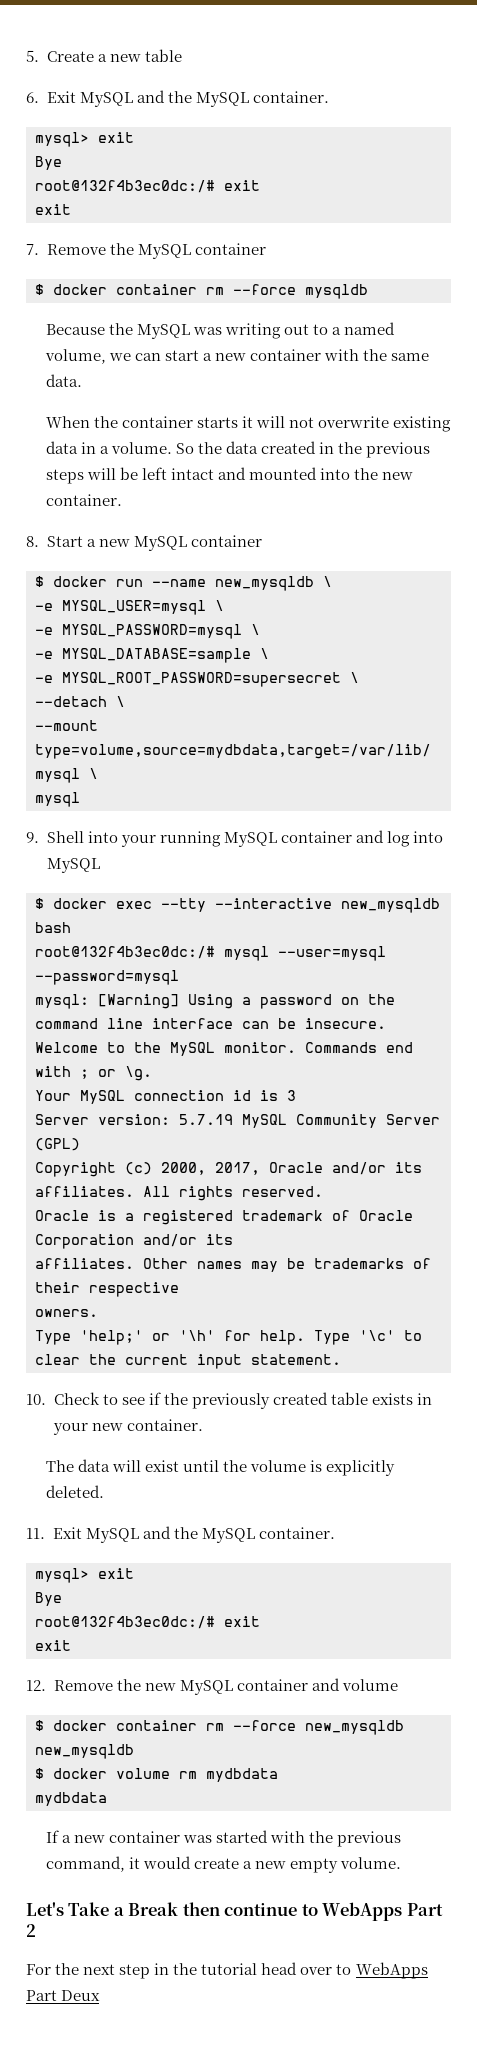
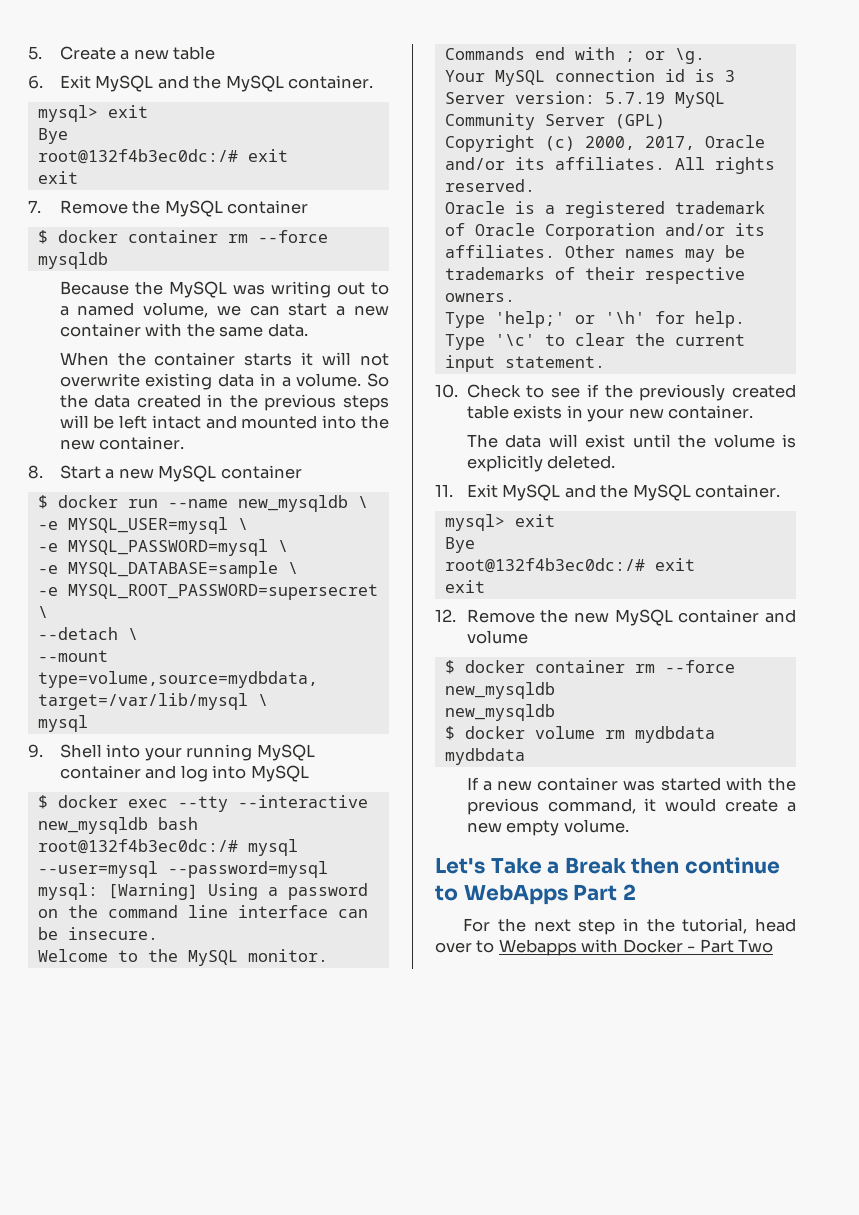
- For the next step in the tutorial head over to WebApps Part Deux
+ For the next step in the tutorial, head over to Webapps with Docker - Part Two

